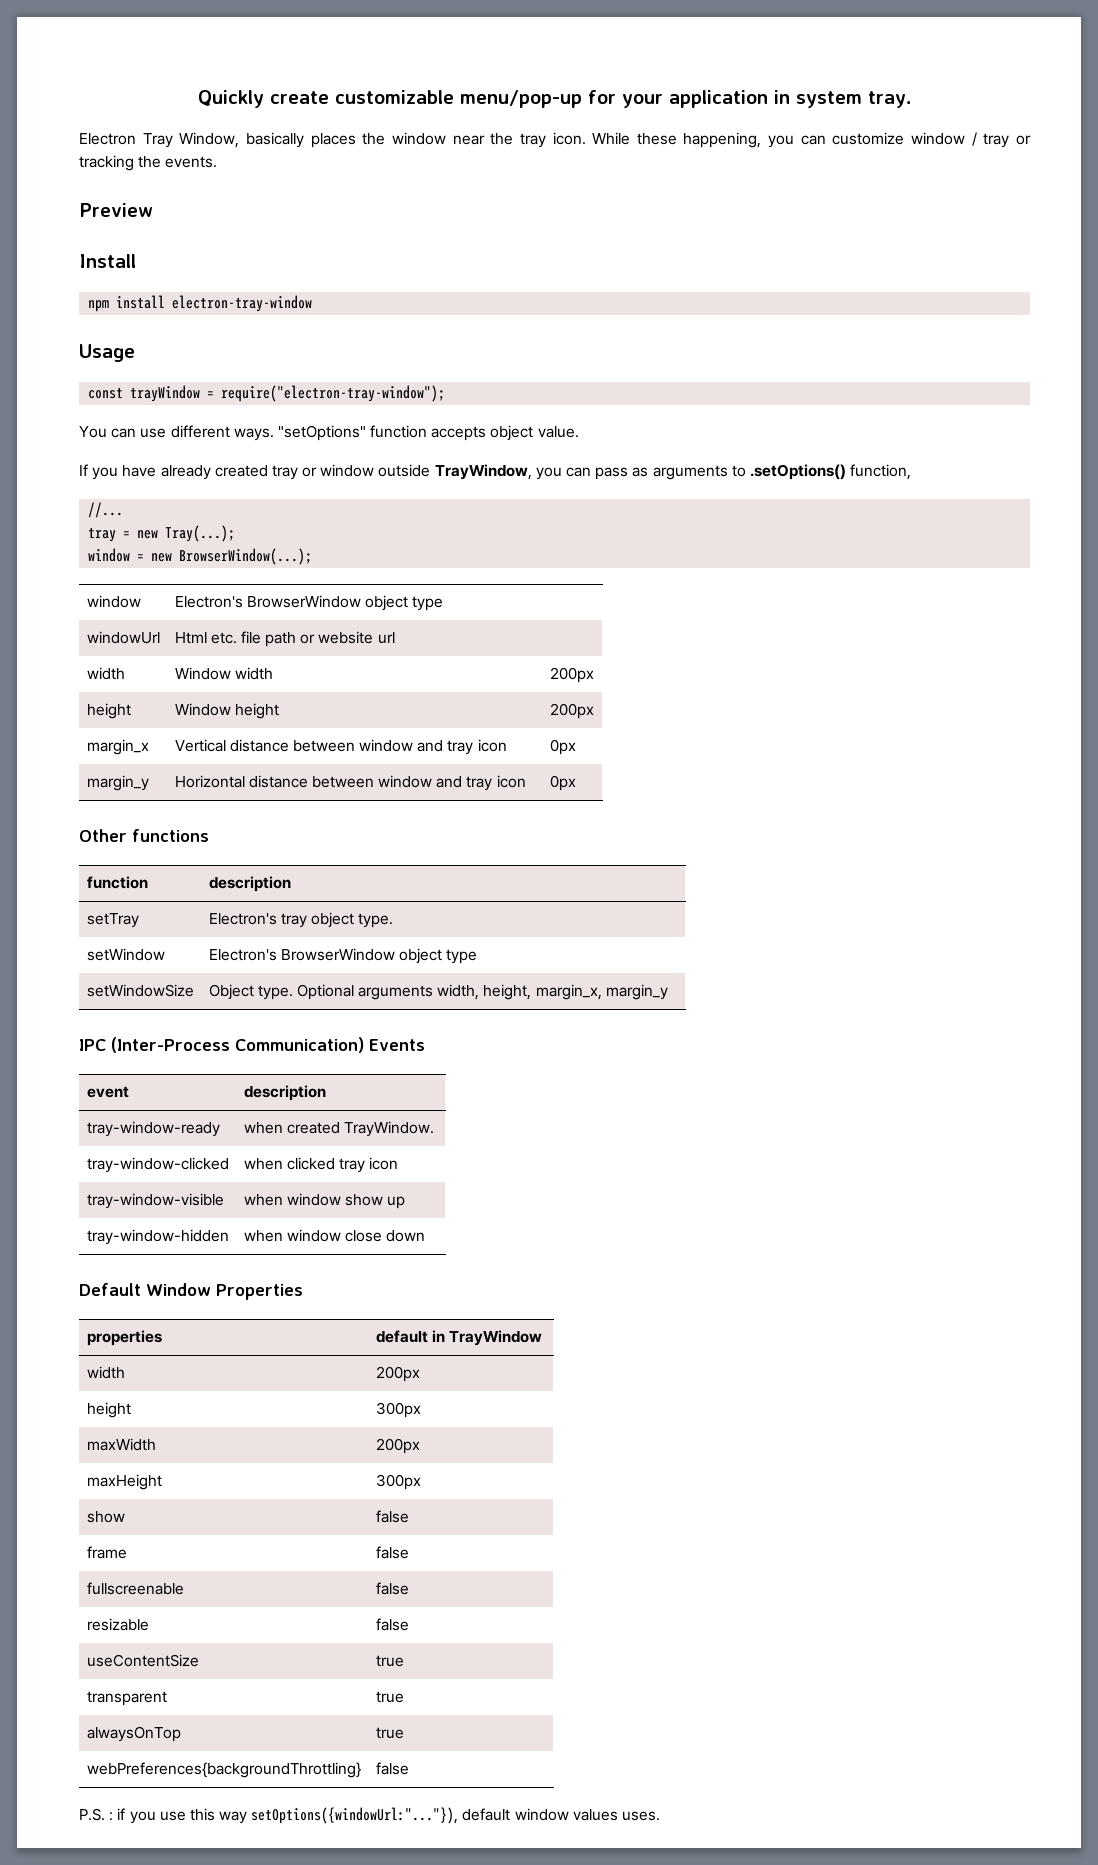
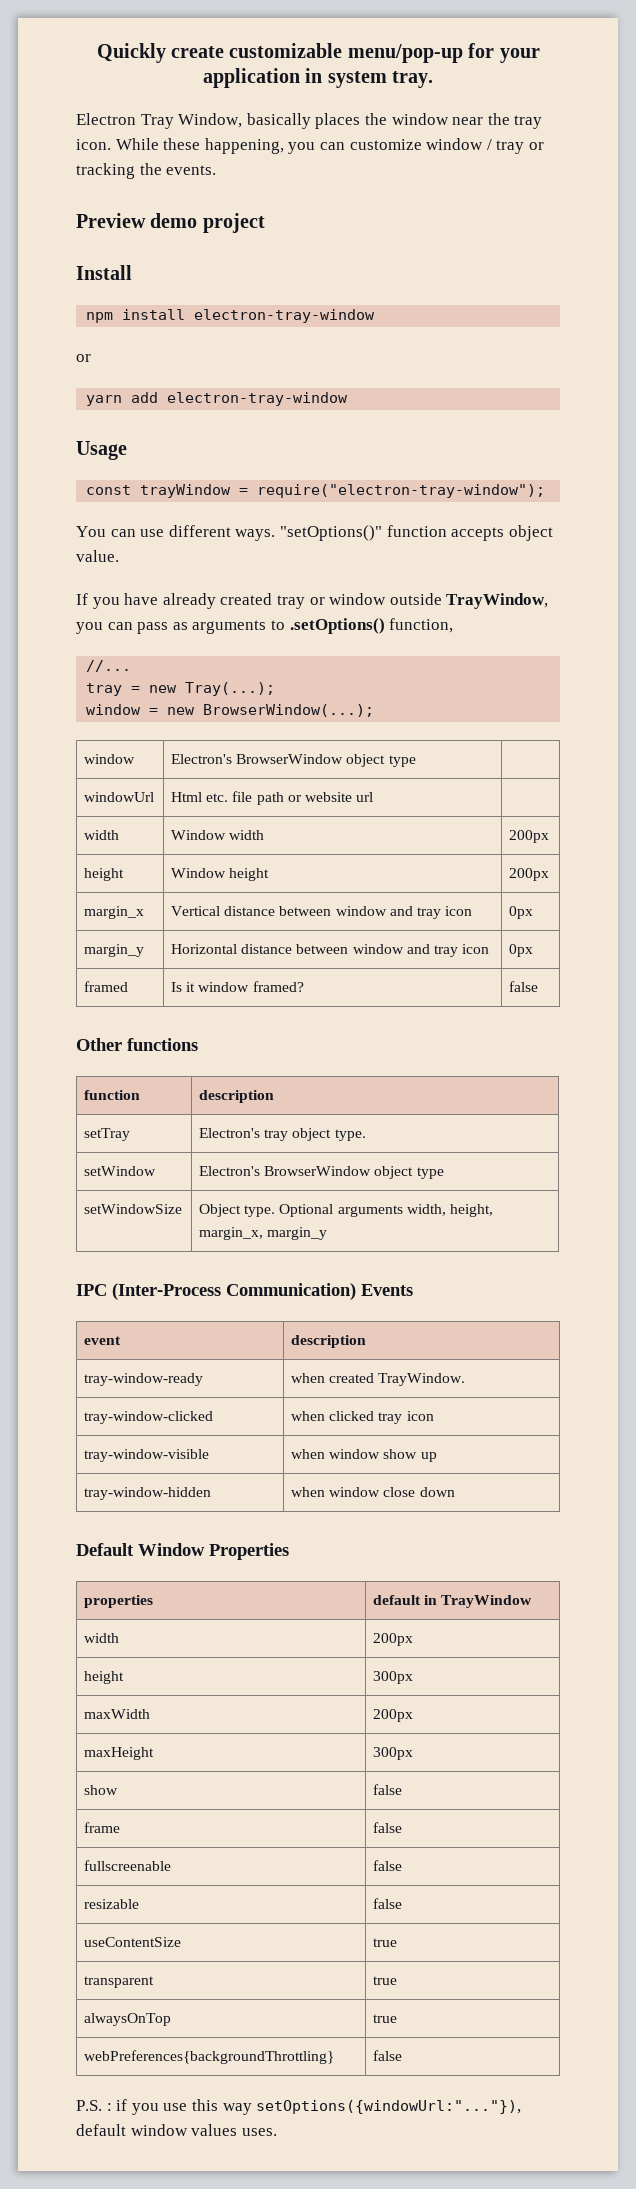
- Preview
+ Preview demo project
  npm install electron-tray-window
+ or
+ yarn add electron-tray-window
- "setOptions" function accepts object value.
+ "setOptions()" function accepts object value.
+ framed | Is it window framed? | false

